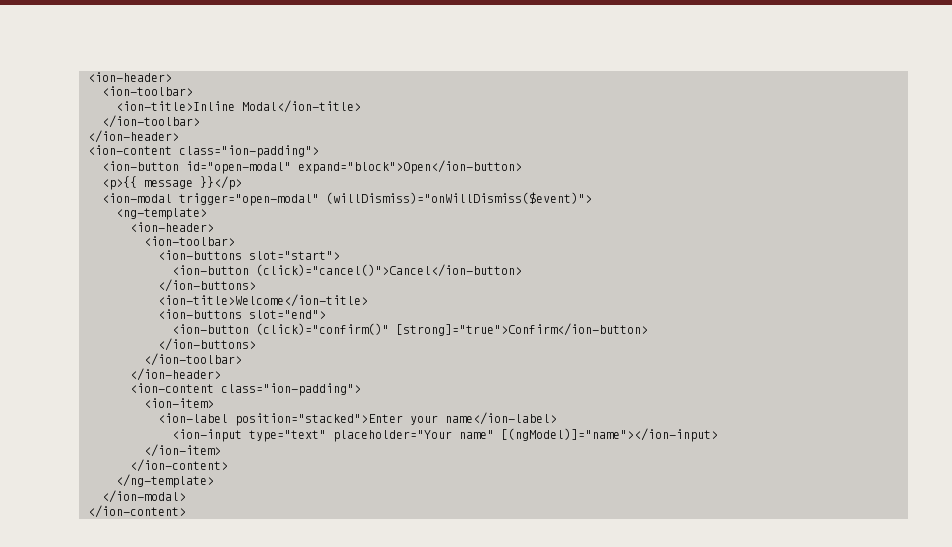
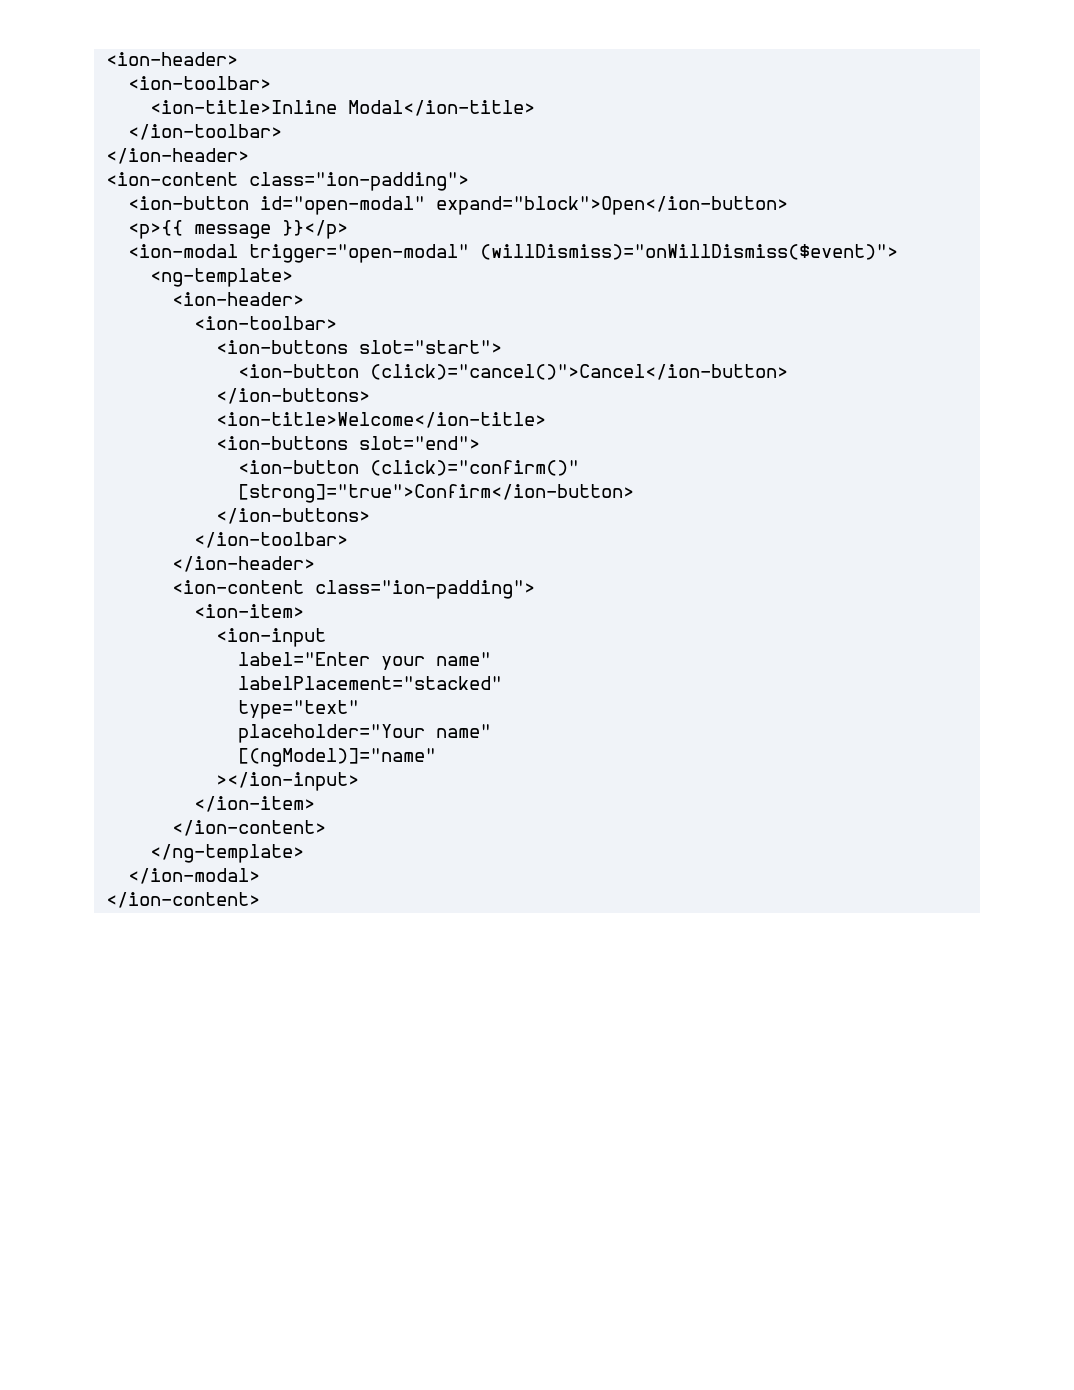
- <ion-label position="stacked">Enter your name</ion-label>
- <ion-input type="text" placeholder="Your name" [(ngModel)]="name"></ion-input>
+ <ion-input
+ label="Enter your name"
+ labelPlacement="stacked"
+ type="text"
+ placeholder="Your name"
+ [(ngModel)]="name"
+ ></ion-input>

